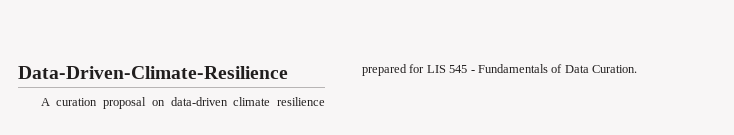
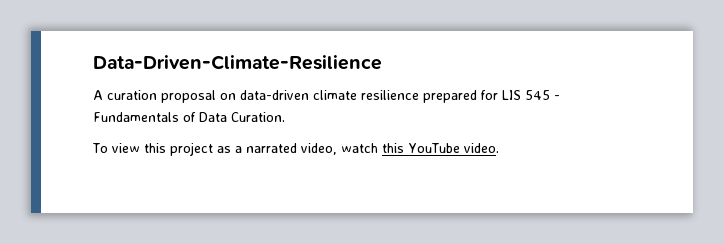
+ To view this project as a narrated video, watch this YouTube video.

